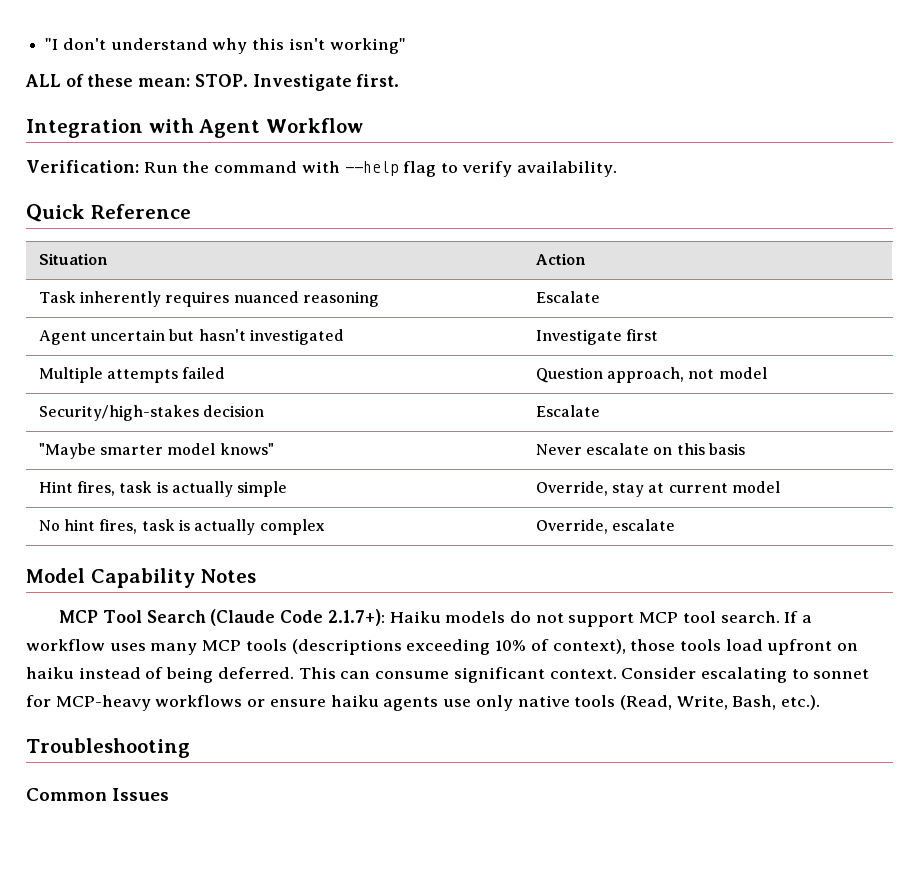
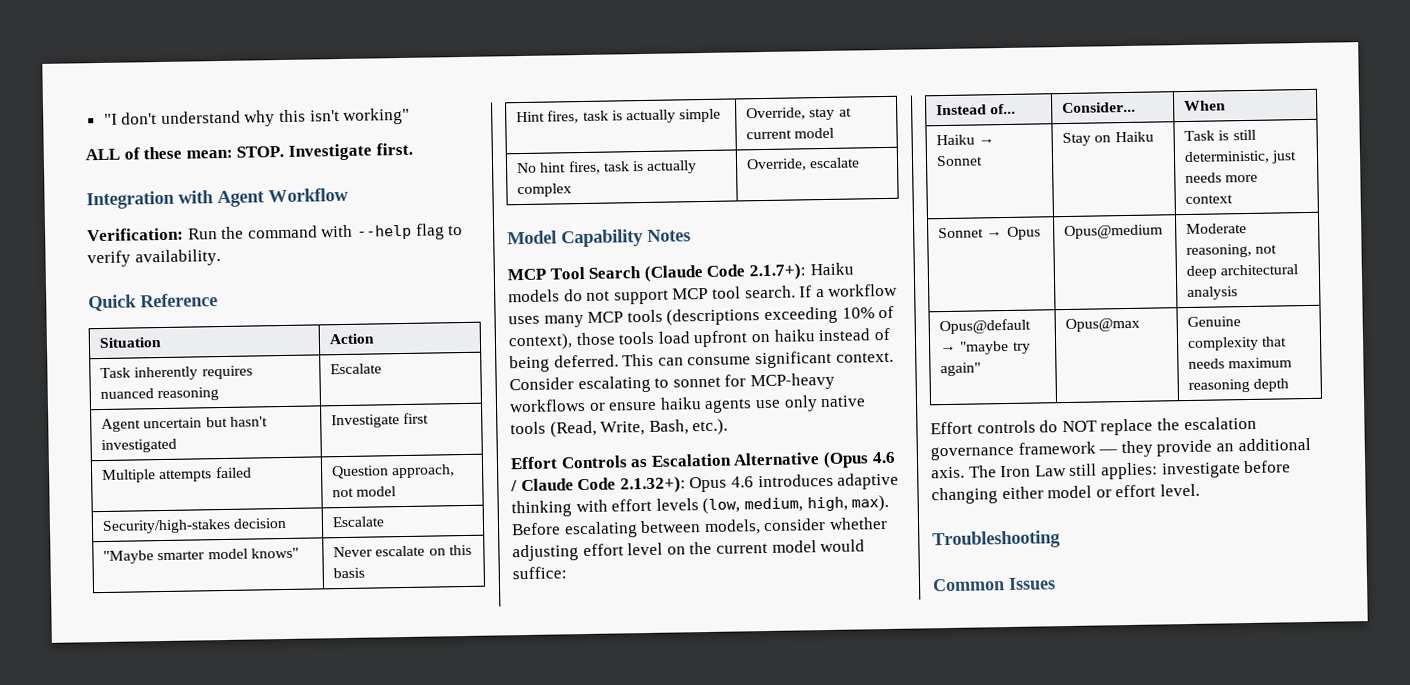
+ Effort Controls as Escalation Alternative (Opus 4.6 / Claude Code 2.1.32+): Opus 4.6 introduces adaptive thinking with effort levels (low, medium, high, max). Before escalating between models, consider whether adjusting effort level on the current model would suffice:
+ Instead of... | Consider... | When
+ Haiku → Sonnet | Stay on Haiku | Task is still deterministic, just needs more context
+ Sonnet → Opus | Opus@medium | Moderate reasoning, not deep architectural analysis
+ Opus@default → "maybe try again" | Opus@max | Genuine complexity that needs maximum reasoning depth
+ Effort controls do NOT replace the escalation governance framework — they provide an additional axis. The Iron Law still applies: investigate before changing either model or effort level.

